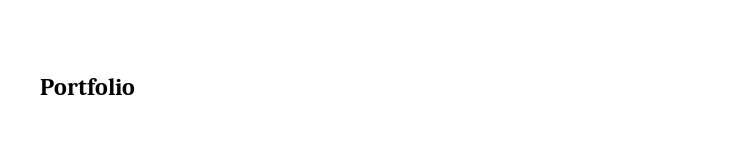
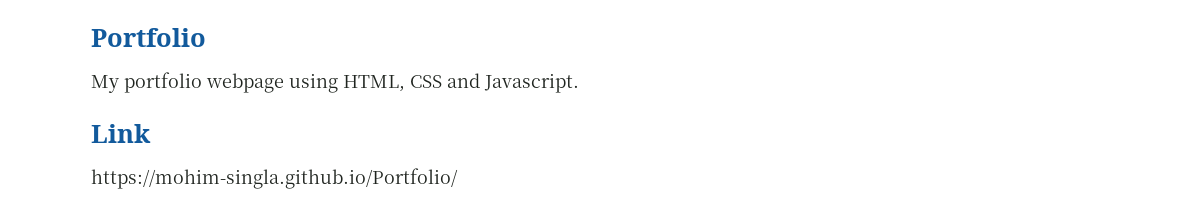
+ My portfolio webpage using HTML, CSS and Javascript.
+ Link
+ https://mohim-singla.github.io/Portfolio/

